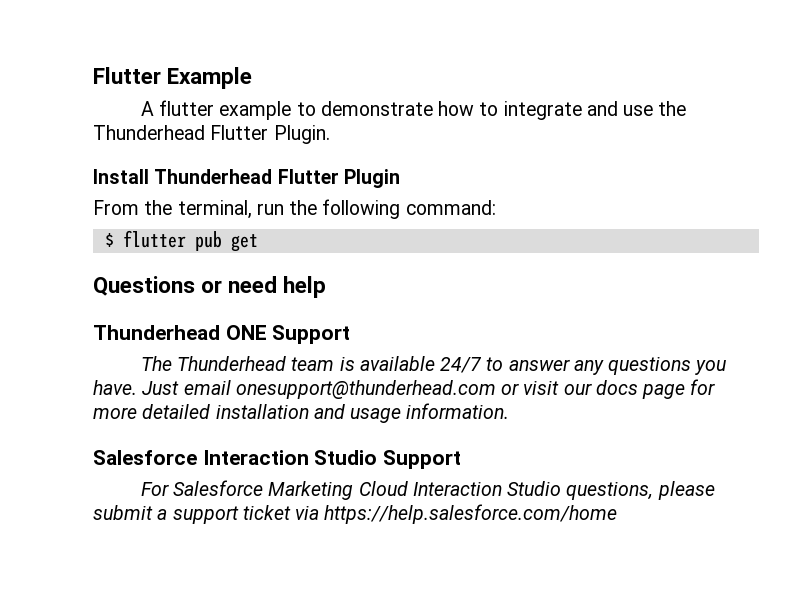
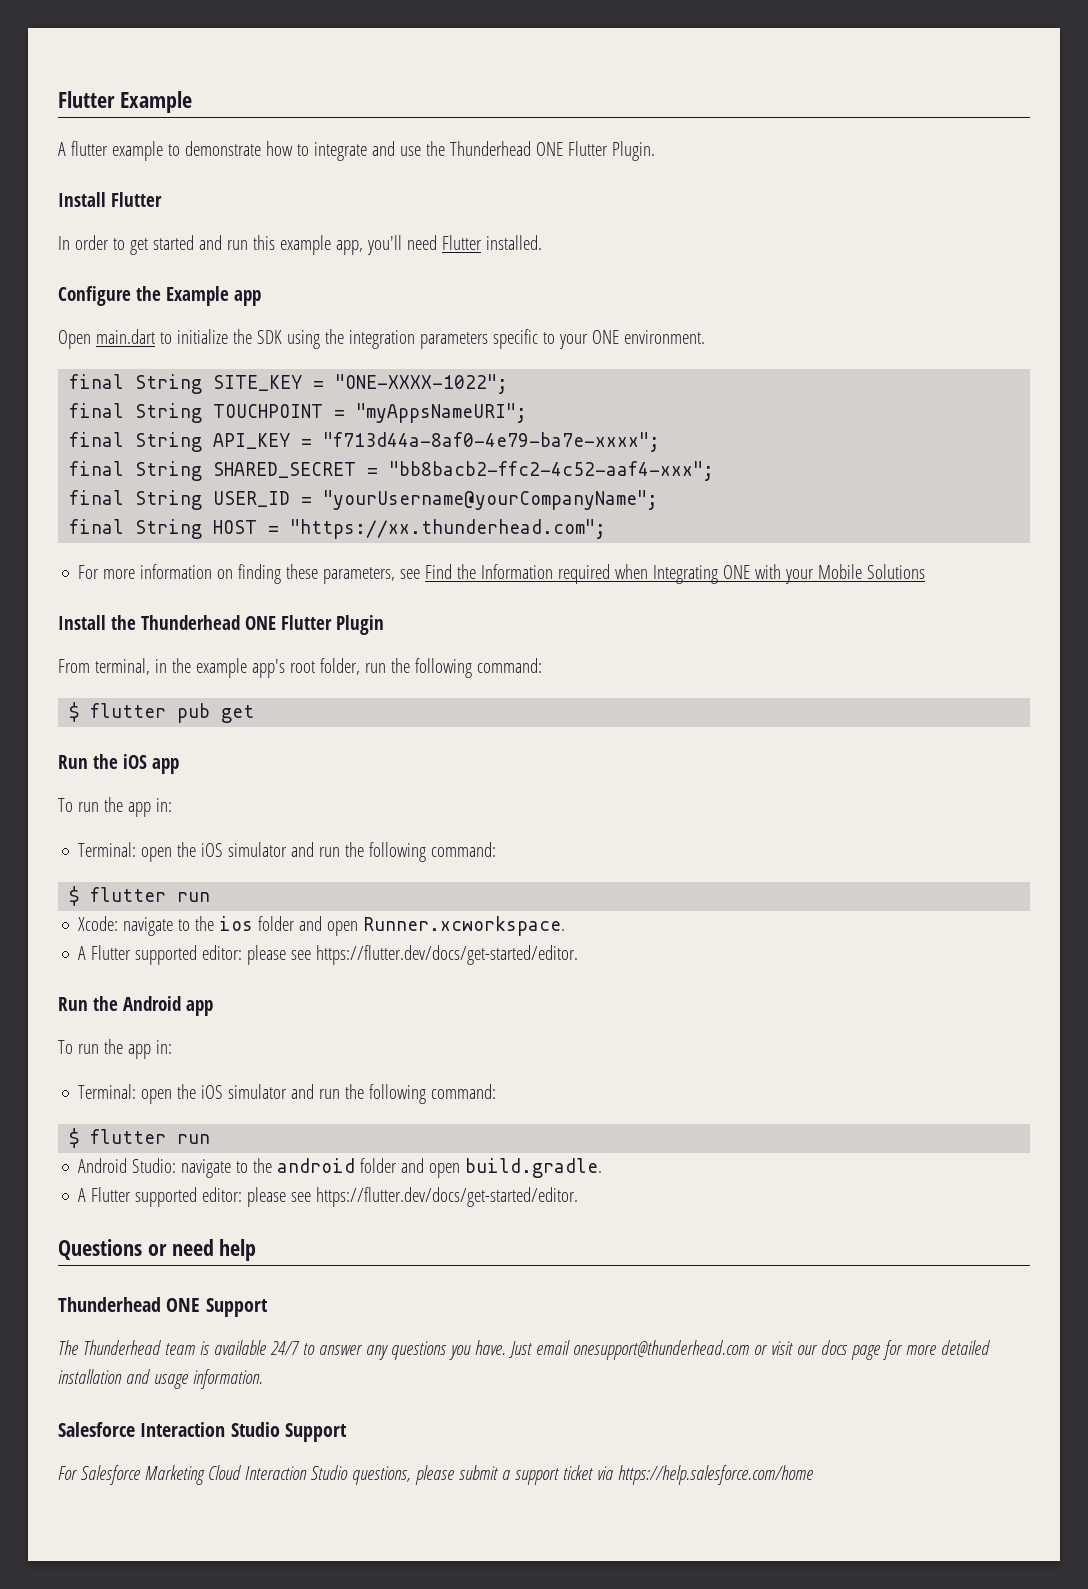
- A flutter example to demonstrate how to integrate and use the Thunderhead Flutter Plugin.
+ A flutter example to demonstrate how to integrate and use the Thunderhead ONE Flutter Plugin.
- Install Thunderhead Flutter Plugin
- From the terminal, run the following command:
+ Install Flutter
+ In order to get started and run this example app, you'll need Flutter installed.
+ Configure the Example app
+ Open main.dart to initialize the SDK using the integration parameters specific to your ONE environment.
+ final String SITE_KEY = "ONE-XXXX-1022";
+ final String TOUCHPOINT = "myAppsNameURI";
+ final String API_KEY = "f713d44a-8af0-4e79-ba7e-xxxx";
+ final String SHARED_SECRET = "bb8bacb2-ffc2-4c52-aaf4-xxx";
+ final String USER_ID = "yourUsername@yourCompanyName";
+ final String HOST = "https://xx.thunderhead.com";
+ For more information on finding these parameters, see Find the Information required when Integrating ONE with your Mobile Solutions
+ Install the Thunderhead ONE Flutter Plugin
+ From terminal, in the example app's root folder, run the following command:
+ Run the iOS app
+ To run the app in:
+ Terminal: open the iOS simulator and run the following command:
+ $ flutter run
+ Xcode: navigate to the ios folder and open Runner.xcworkspace.
+ A Flutter supported editor: please see https://flutter.dev/docs/get-started/editor.
+ Run the Android app
+ To run the app in:
+ Terminal: open the iOS simulator and run the following command:
+ $ flutter run
+ Android Studio: navigate to the android folder and open build.gradle.
+ A Flutter supported editor: please see https://flutter.dev/docs/get-started/editor.

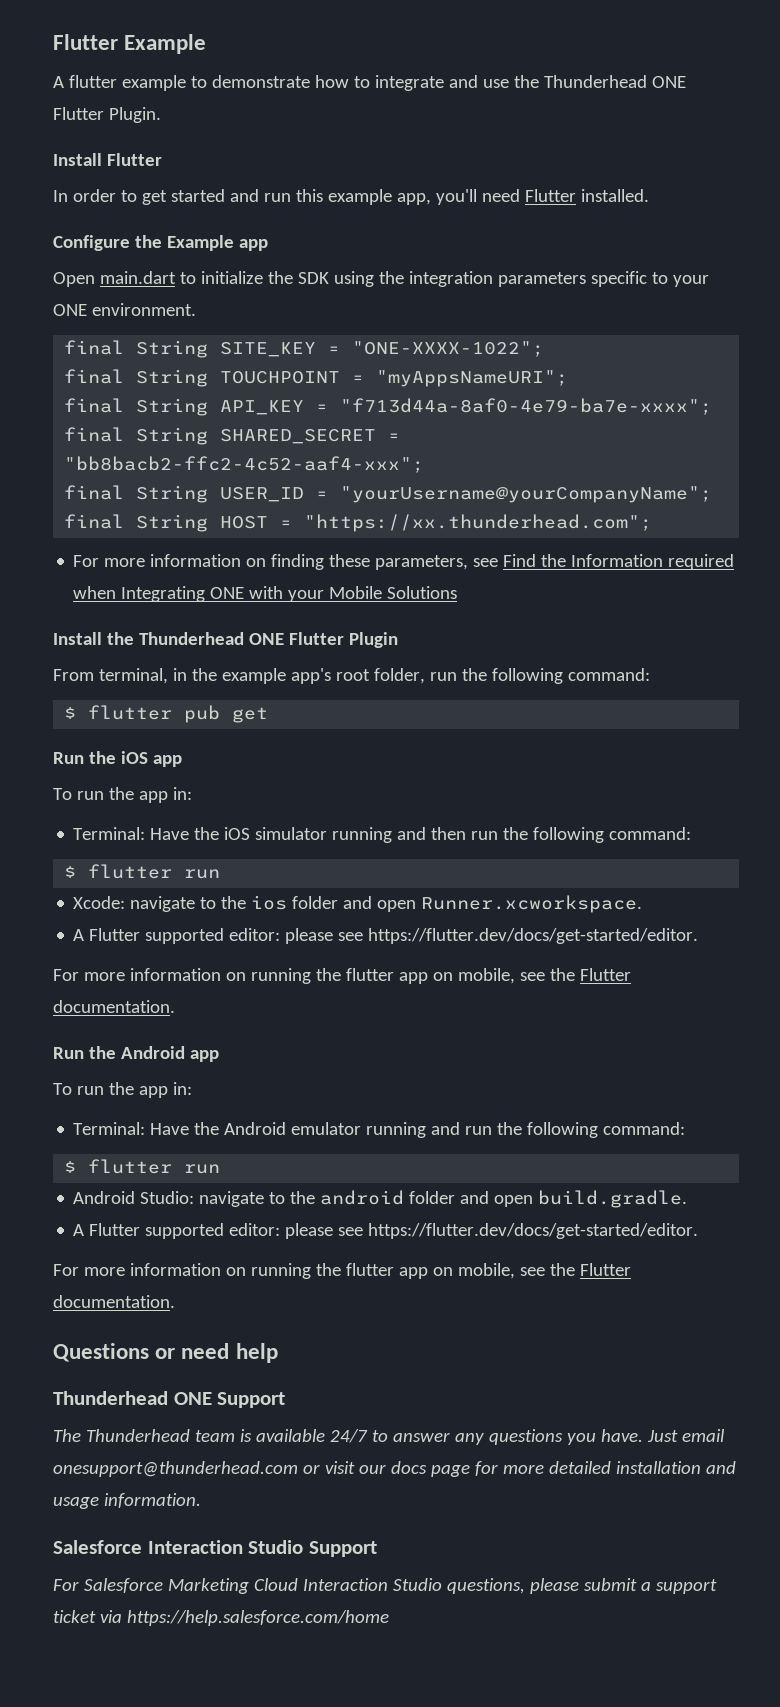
  Run the iOS app
  To run the app in:
- Terminal: open the iOS simulator and run the following command:
+ Terminal: Have the iOS simulator running and then run the following command:
  Xcode: navigate to the ios folder and open Runner.xcworkspace.
  A Flutter supported editor: please see https://flutter.dev/docs/get-started/editor.
+ For more information on running the flutter app on mobile, see the Flutter documentation.
  Run the Android app
  To run the app in:
- Terminal: open the iOS simulator and run the following command:
+ Terminal: Have the Android emulator running and run the following command:
  Android Studio: navigate to the android folder and open build.gradle.
  A Flutter supported editor: please see https://flutter.dev/docs/get-started/editor.
+ For more information on running the flutter app on mobile, see the Flutter documentation.

